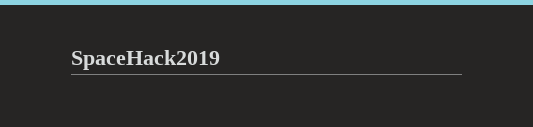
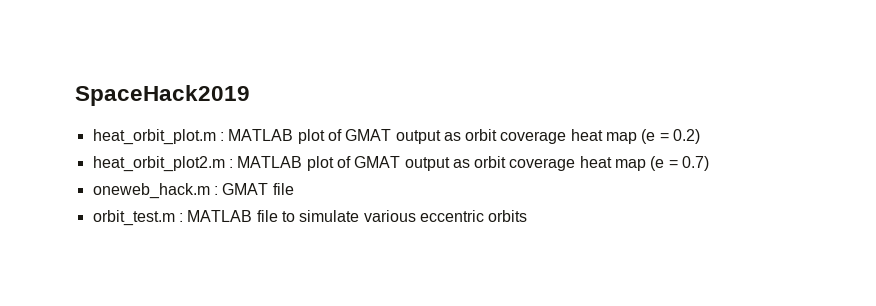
+ heat_orbit_plot.m : MATLAB plot of GMAT output as orbit coverage heat map (e = 0.2)
+ heat_orbit_plot2.m : MATLAB plot of GMAT output as orbit coverage heat map (e = 0.7)
+ oneweb_hack.m : GMAT file
+ orbit_test.m : MATLAB file to simulate various eccentric orbits

